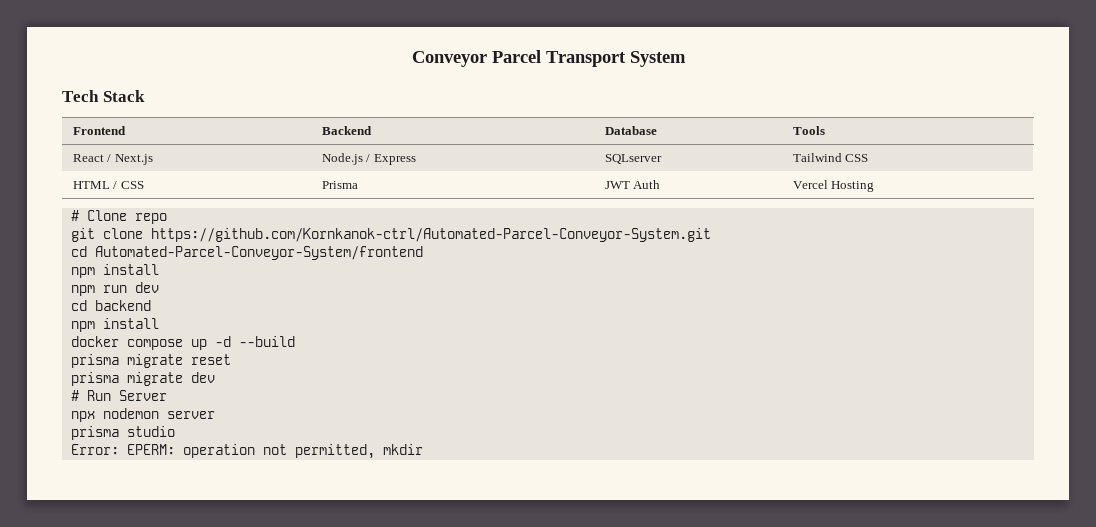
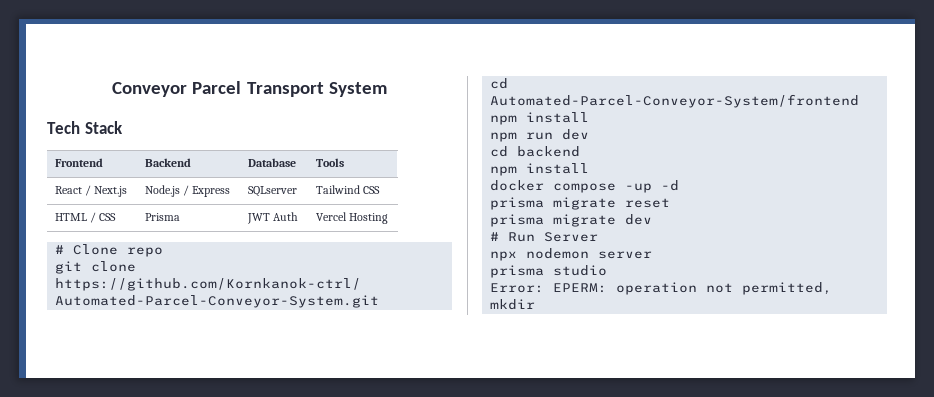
- docker compose up -d --build
+ docker compose -up -d

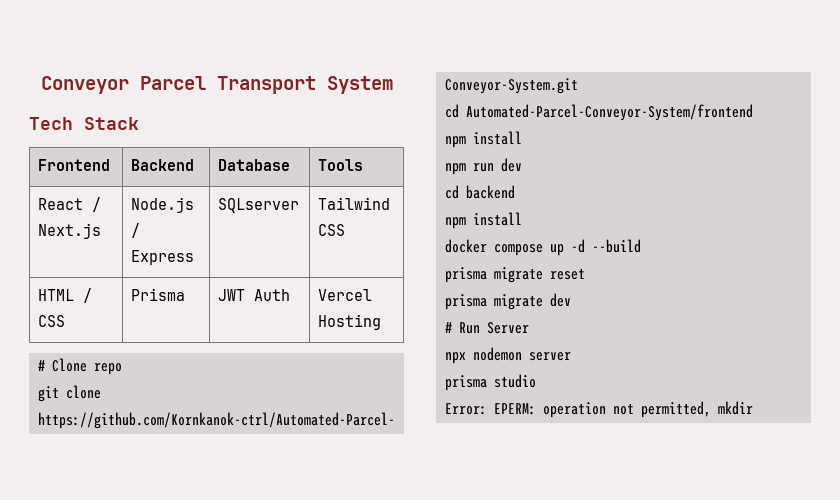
- docker compose -up -d
+ docker compose up -d --build

